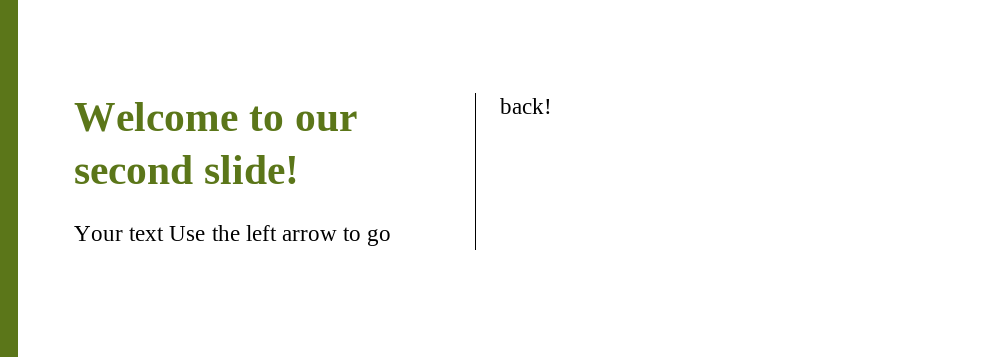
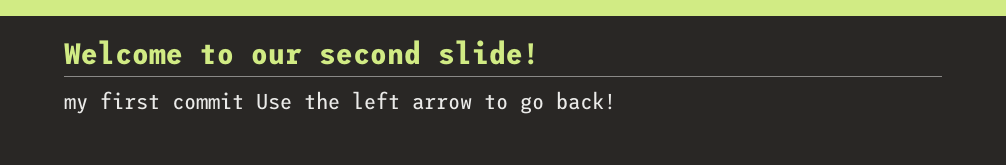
- Your text Use the left arrow to go back!
+ my first commit Use the left arrow to go back!

